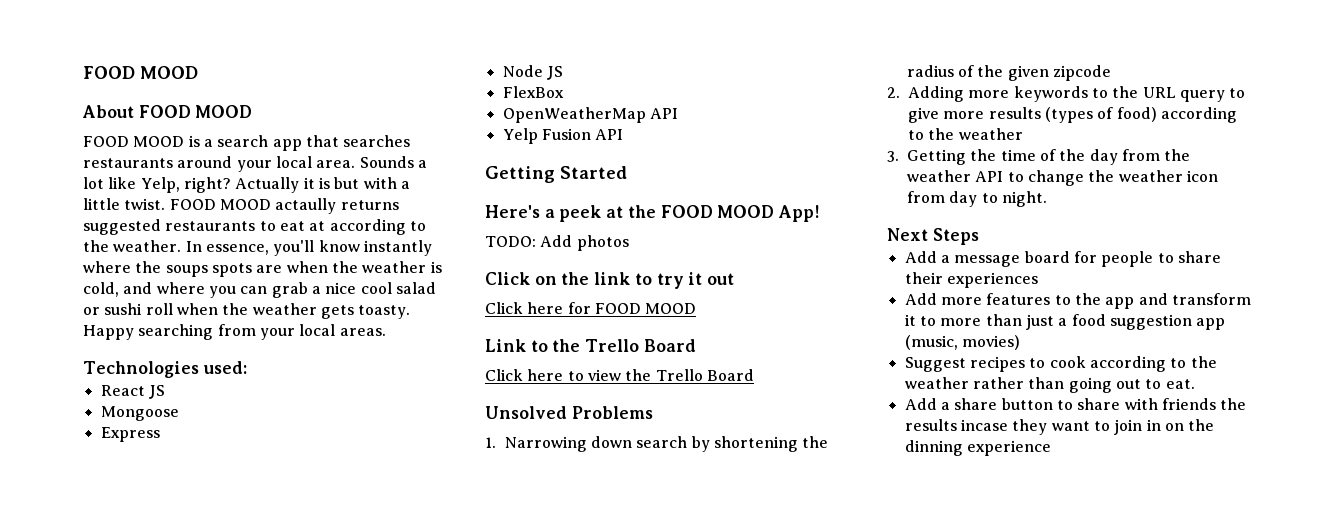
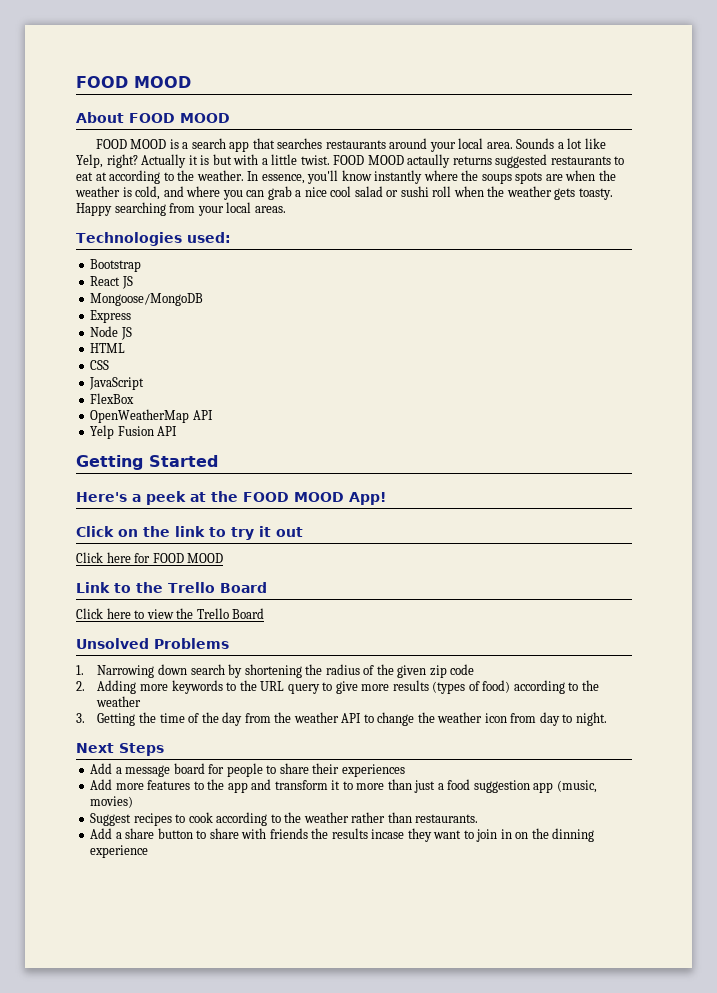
+ Bootstrap
- Mongoose
+ Mongoose/MongoDB
+ HTML
+ CSS
+ JavaScript
- TODO: Add photos
- 1. Narrowing down search by shortening the radius of the given zipcode
+ 1. Narrowing down search by shortening the radius of the given zip code
- Suggest recipes to cook according to the weather rather than going out to eat.
+ Suggest recipes to cook according to the weather rather than restaurants.

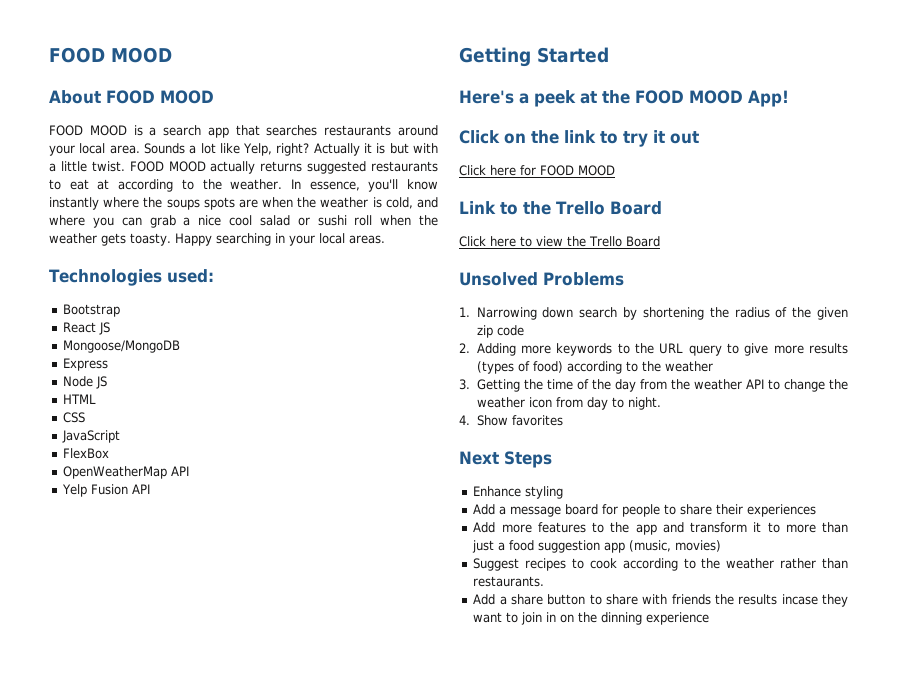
- FOOD MOOD actaully returns suggested restaurants to eat at according to the weather.
+ FOOD MOOD actually returns suggested restaurants to eat at according to the weather.
- Happy searching from your local areas.
+ Happy searching in your local areas.
+ 4. Show favorites
+ Enhance styling

